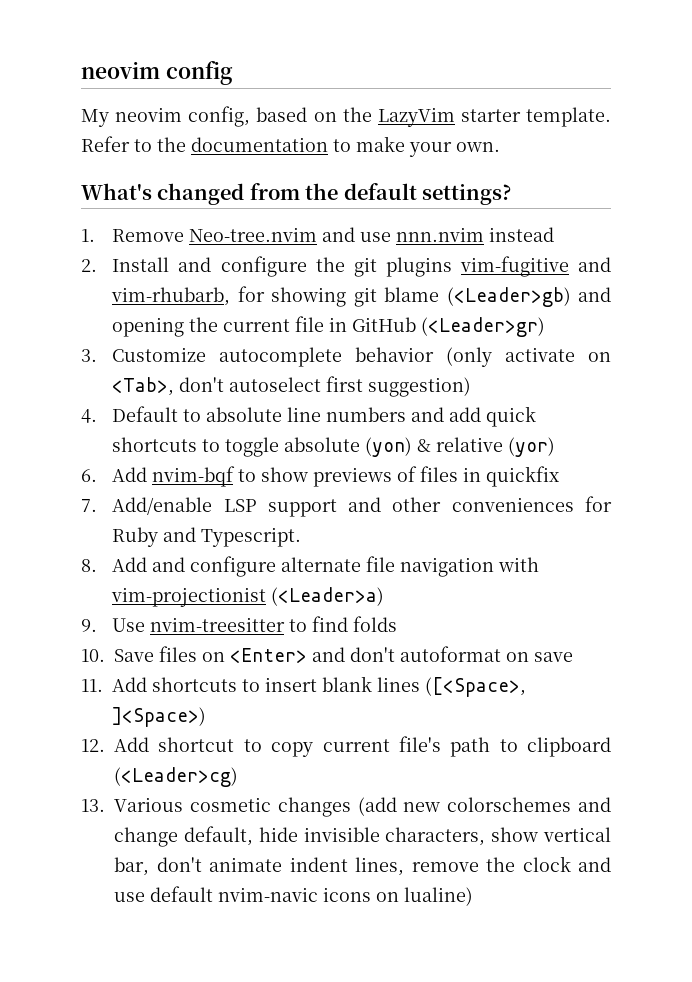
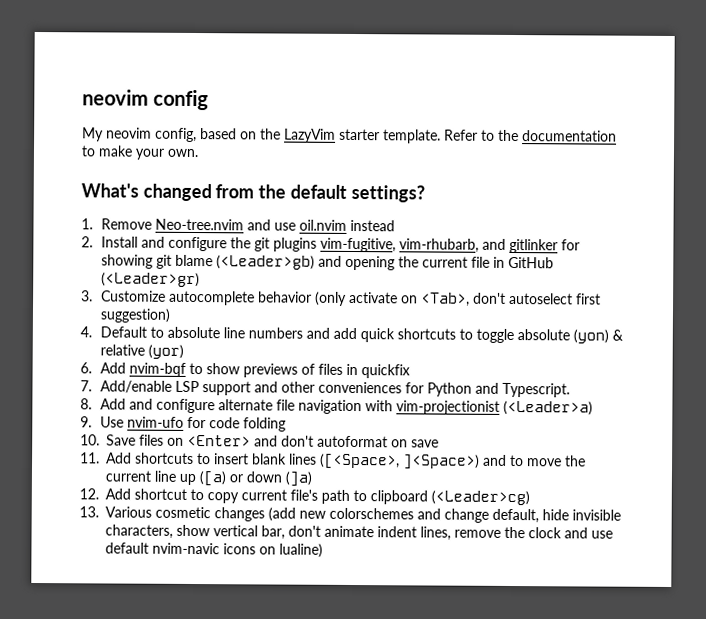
- 1. Remove Neo-tree.nvim and use nnn.nvim instead
+ 1. Remove Neo-tree.nvim and use oil.nvim instead
- 2. Install and configure the git plugins vim-fugitive and vim-rhubarb, for showing git blame (<Leader>gb) and opening the current file in GitHub (<Leader>gr)
+ 2. Install and configure the git plugins vim-fugitive, vim-rhubarb, and gitlinker for showing git blame (<Leader>gb) and opening the current file in GitHub (<Leader>gr)
- 7. Add/enable LSP support and other conveniences for Ruby and Typescript.
+ 7. Add/enable LSP support and other conveniences for Python and Typescript.
- 9. Use nvim-treesitter to find folds
+ 9. Use nvim-ufo for code folding
- 11. Add shortcuts to insert blank lines ([<Space>, ]<Space>)
+ 11. Add shortcuts to insert blank lines ([<Space>, ]<Space>) and to move the current line up ([a) or down (]a)

